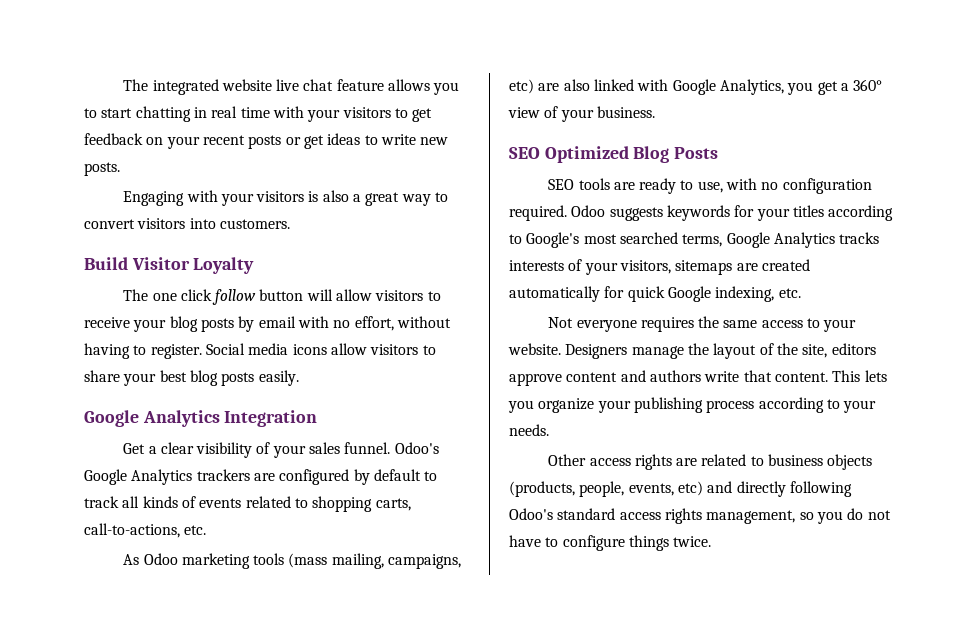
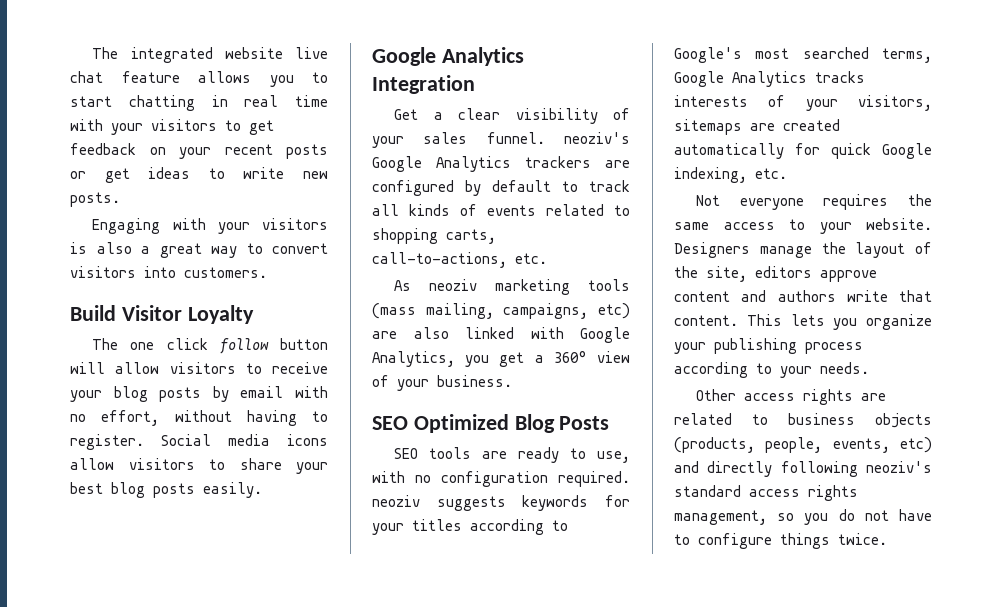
- Get a clear visibility of your sales funnel. Odoo's Google Analytics trackers are configured by default to track all kinds of events related to shopping carts, call-to-actions, etc.
+ Get a clear visibility of your sales funnel. neoziv's Google Analytics trackers are configured by default to track all kinds of events related to shopping carts, call-to-actions, etc.
- As Odoo marketing tools (mass mailing, campaigns, etc) are also linked with Google Analytics, you get a 360° view of your business.
+ As neoziv marketing tools (mass mailing, campaigns, etc) are also linked with Google Analytics, you get a 360° view of your business.
- SEO tools are ready to use, with no configuration required. Odoo suggests keywords for your titles according to Google's most searched terms, Google Analytics tracks interests of your visitors, sitemaps are created automatically for quick Google indexing, etc.
+ SEO tools are ready to use, with no configuration required. neoziv suggests keywords for your titles according to Google's most searched terms, Google Analytics tracks interests of your visitors, sitemaps are created automatically for quick Google indexing, etc.
- Other access rights are related to business objects (products, people, events, etc) and directly following Odoo's standard access rights management, so you do not have to configure things twice.
+ Other access rights are related to business objects (products, people, events, etc) and directly following neoziv's standard access rights management, so you do not have to configure things twice.

